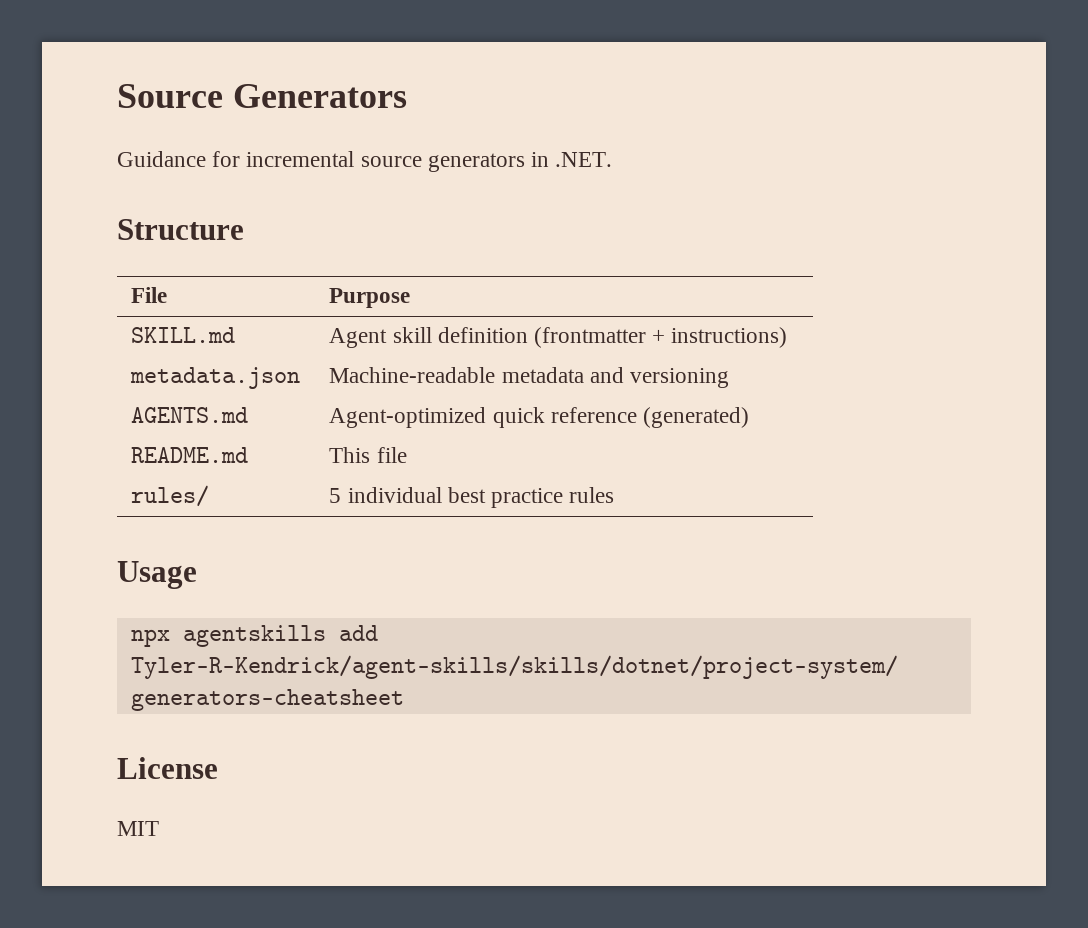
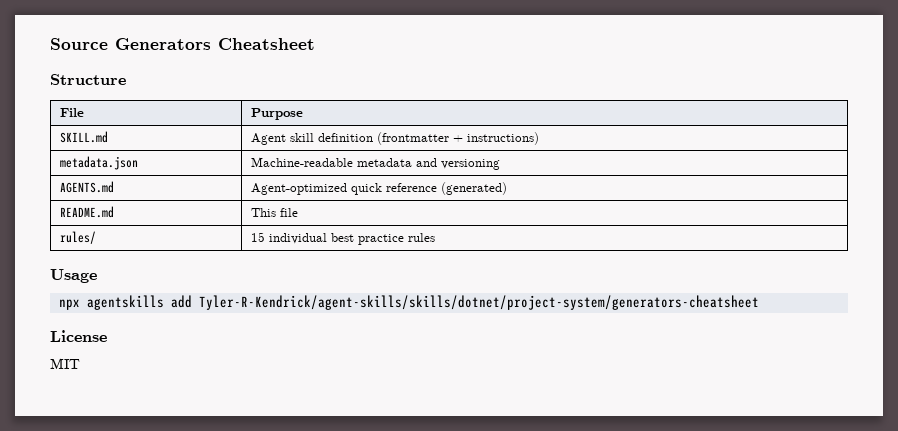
- Source Generators
- Guidance for incremental source generators in .NET.
+ Source Generators Cheatsheet
- rules/ | 5 individual best practice rules
+ rules/ | 15 individual best practice rules

